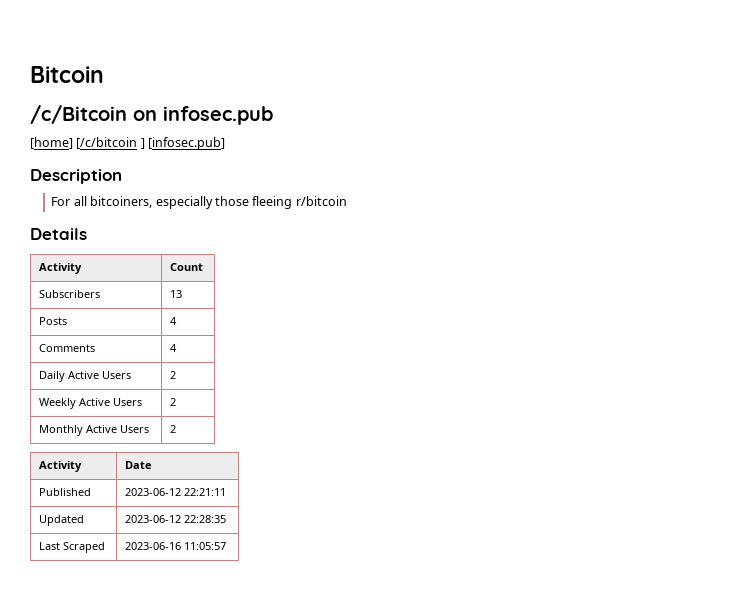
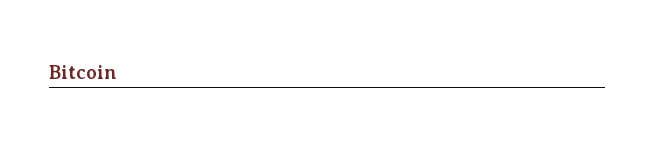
- /c/Bitcoin on infosec.pub
- [home] [/c/bitcoin ] [infosec.pub]
- Description
- For all bitcoiners, especially those fleeing r/bitcoin
- Details
- Activity | Count
- Subscribers | 13
- Posts | 4
- Comments | 4
- Daily Active Users | 2
- Weekly Active Users | 2
- Monthly Active Users | 2
- Activity | Date
- Published | 2023-06-12 22:21:11
- Updated | 2023-06-12 22:28:35
- Last Scraped | 2023-06-16 11:05:57

